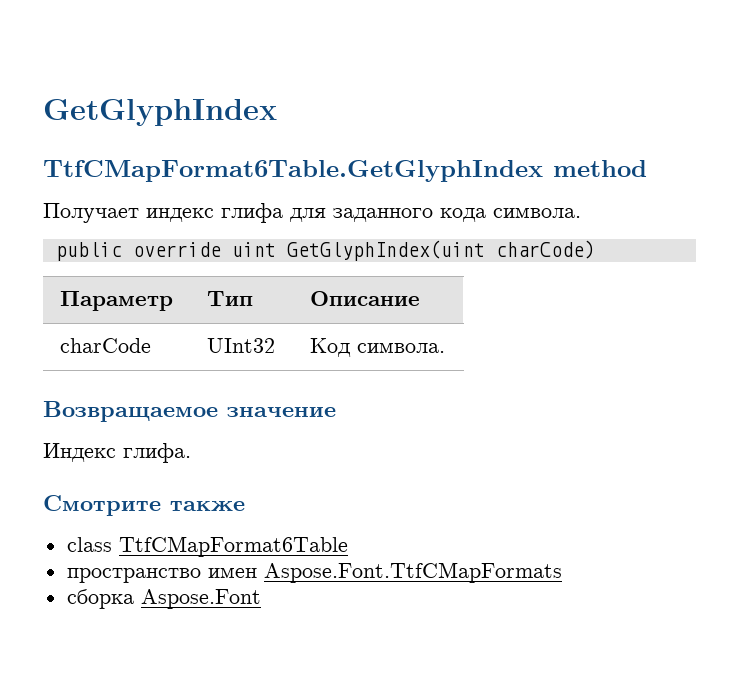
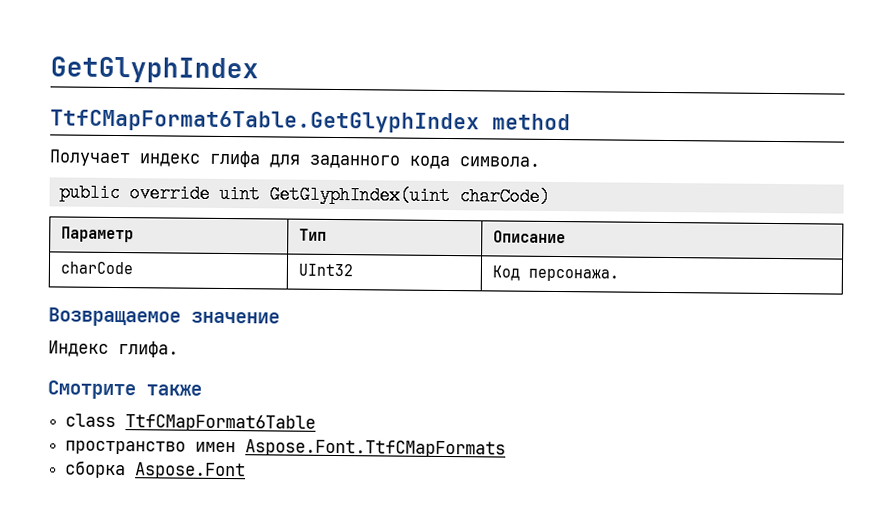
- charCode | UInt32 | Код символа.
+ charCode | UInt32 | Код персонажа.

